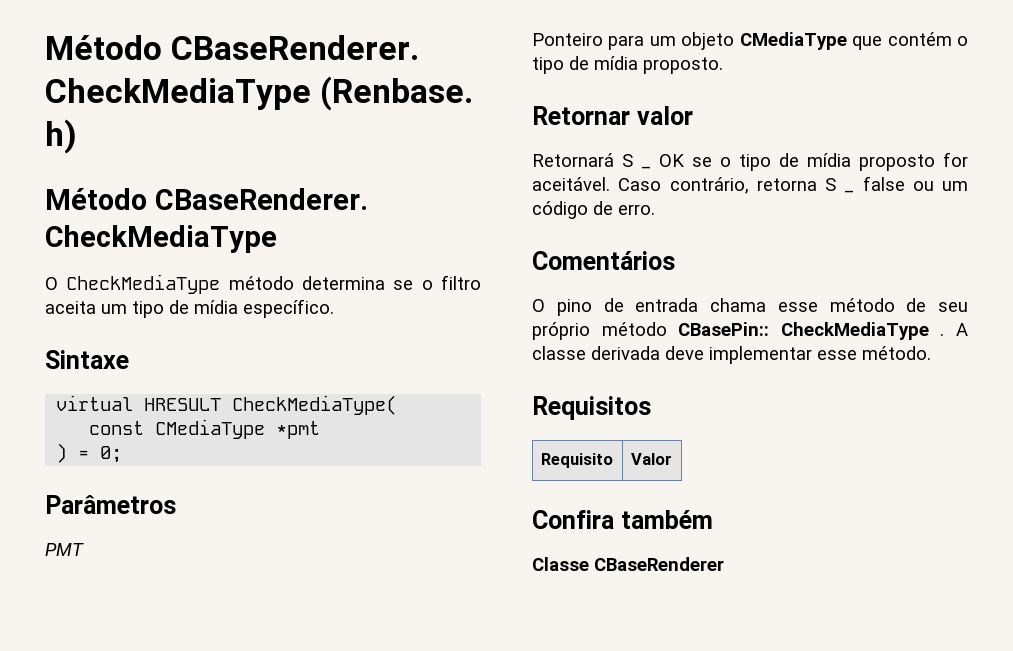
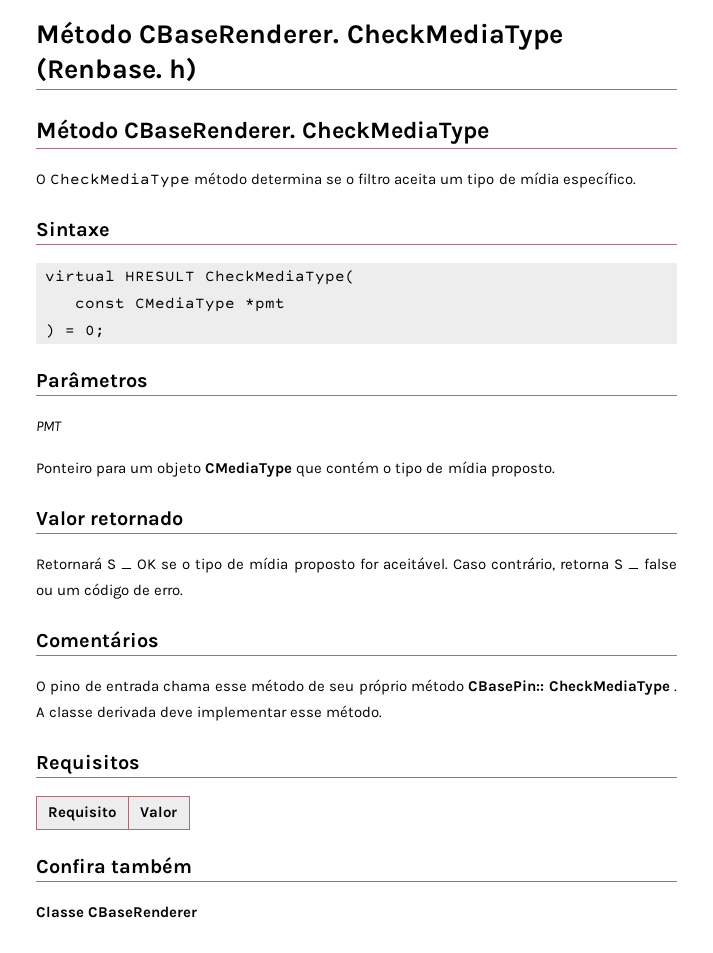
- Retornar valor
+ Valor retornado

